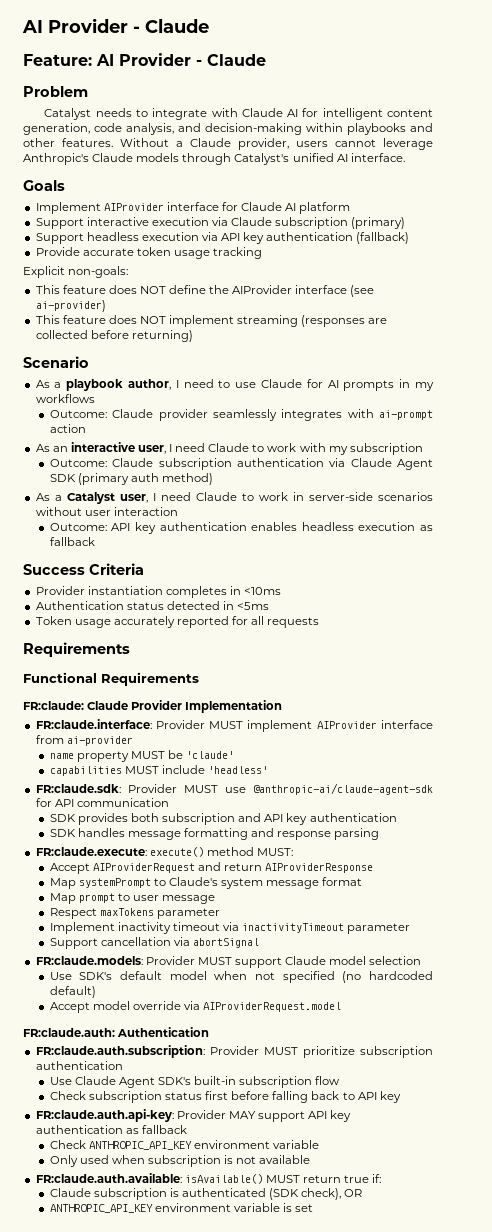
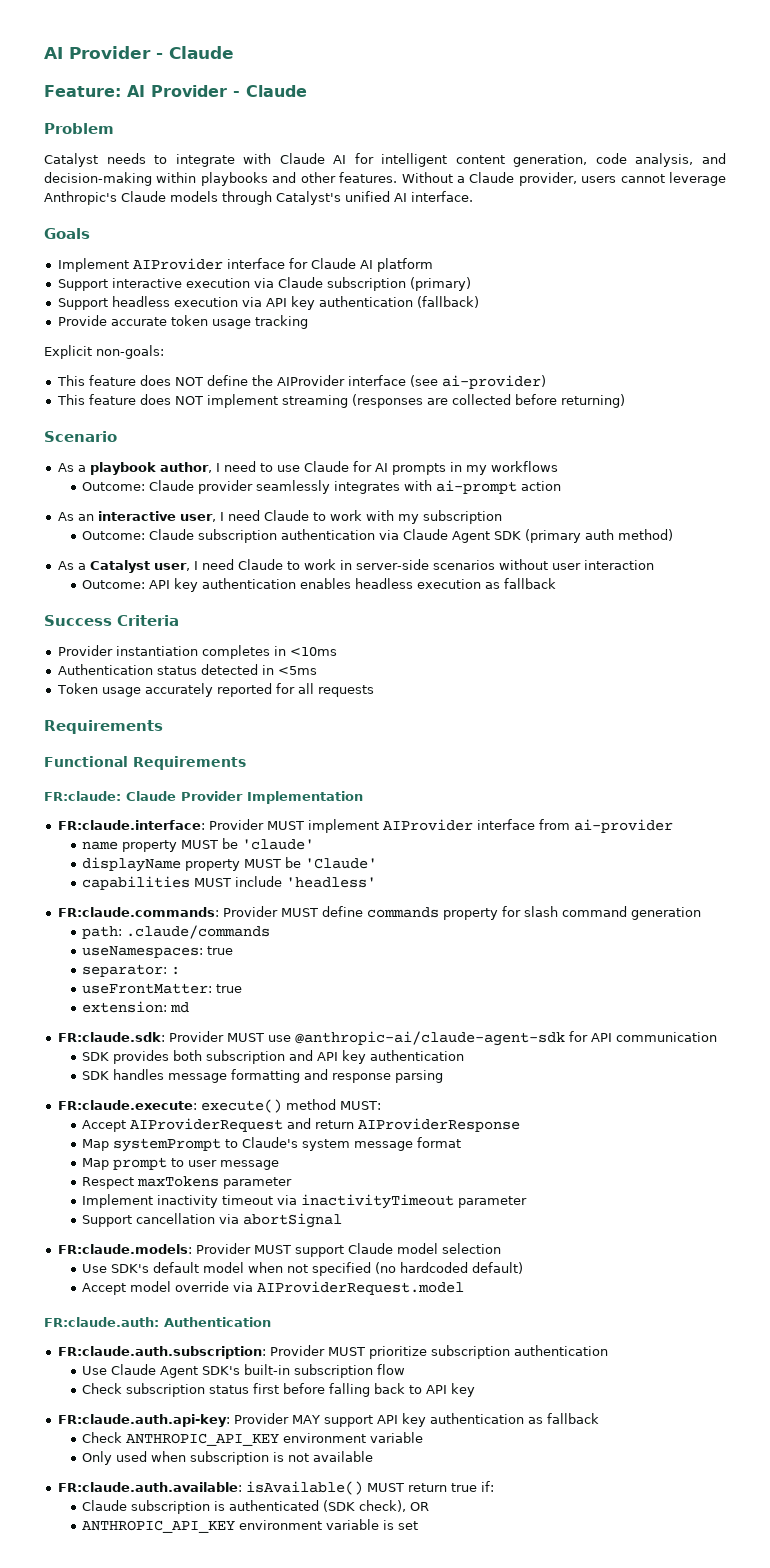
+ displayName property MUST be 'Claude'
+ FR:claude.commands: Provider MUST define commands property for slash command generation
+ path: .claude/commands
+ useNamespaces: true
+ separator: :
+ useFrontMatter: true
+ extension: md

